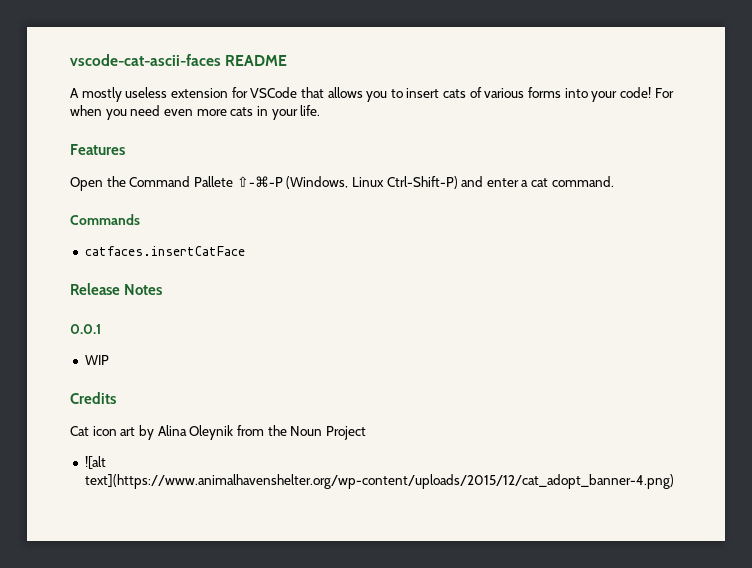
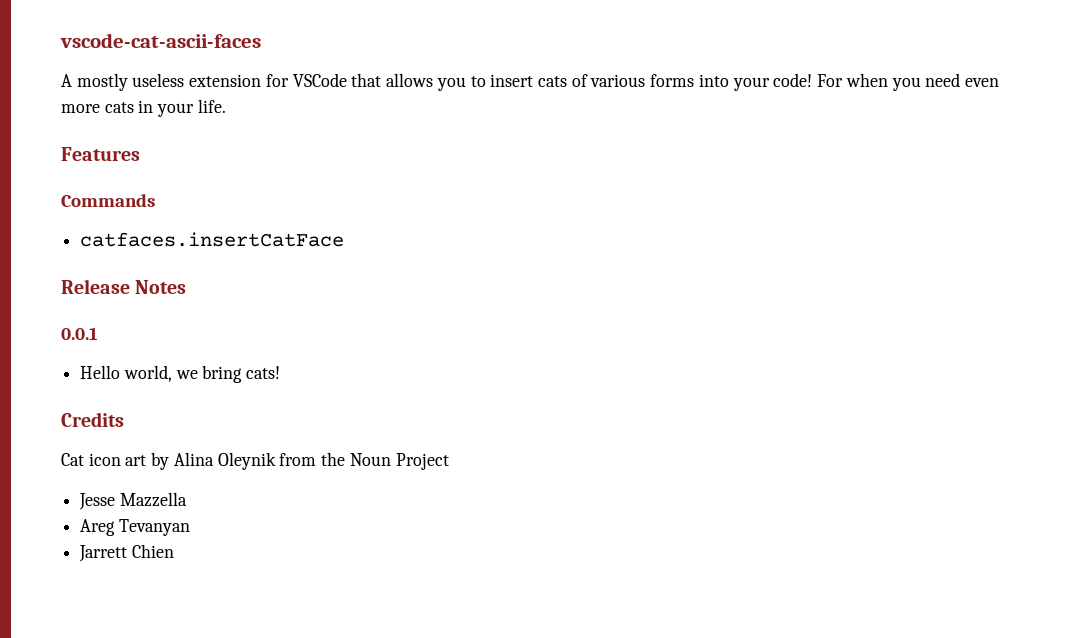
- vscode-cat-ascii-faces README
+ vscode-cat-ascii-faces
- Open the Command Pallete ⇧-⌘-P (Windows, Linux Ctrl-Shift-P) and enter a cat command.
- WIP
+ Hello world, we bring cats!
- ![alt text](https://www.animalhavenshelter.org/wp-content/uploads/2015/12/cat_adopt_banner-4.png)
+ Jesse Mazzella
+ Areg Tevanyan
+ Jarrett Chien

